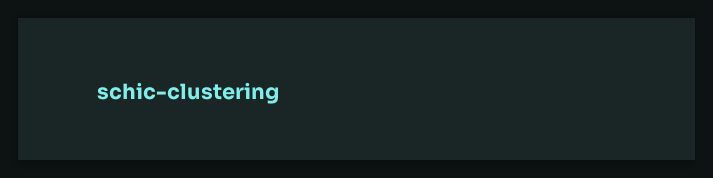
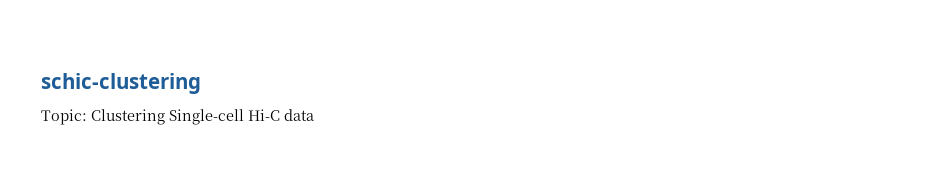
+ Topic: Clustering Single-cell Hi-C data

